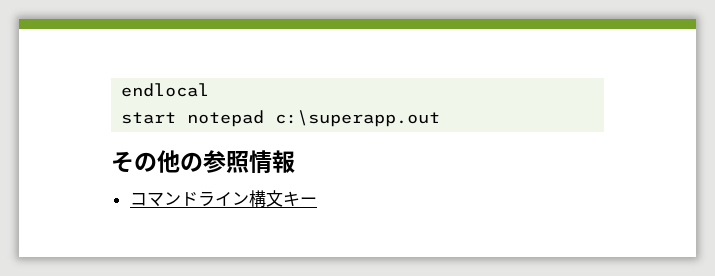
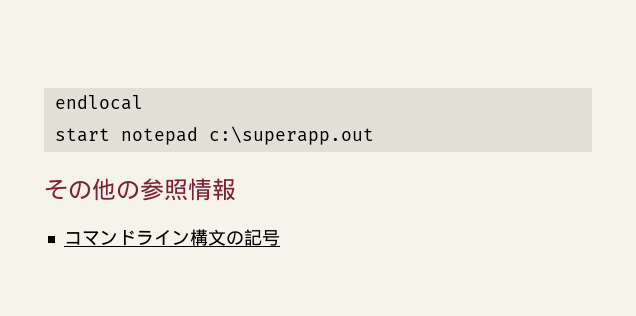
- コマンドライン構文キー
+ コマンドライン構文の記号

